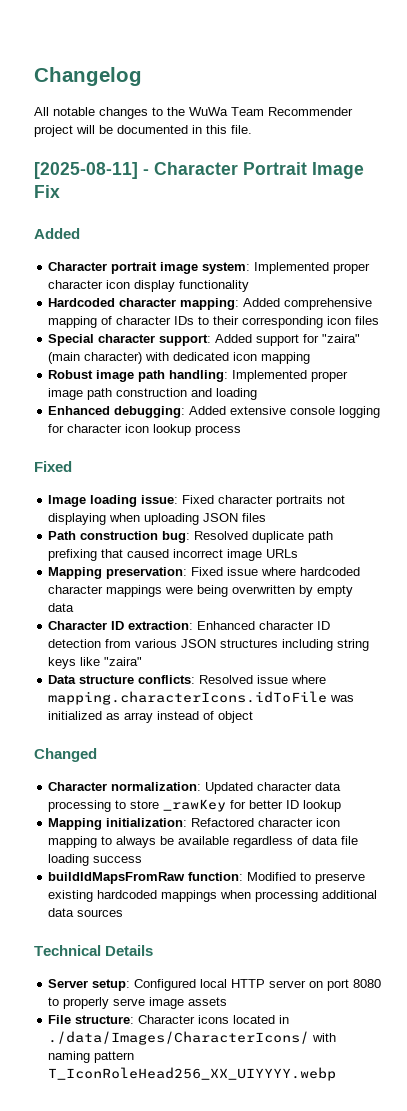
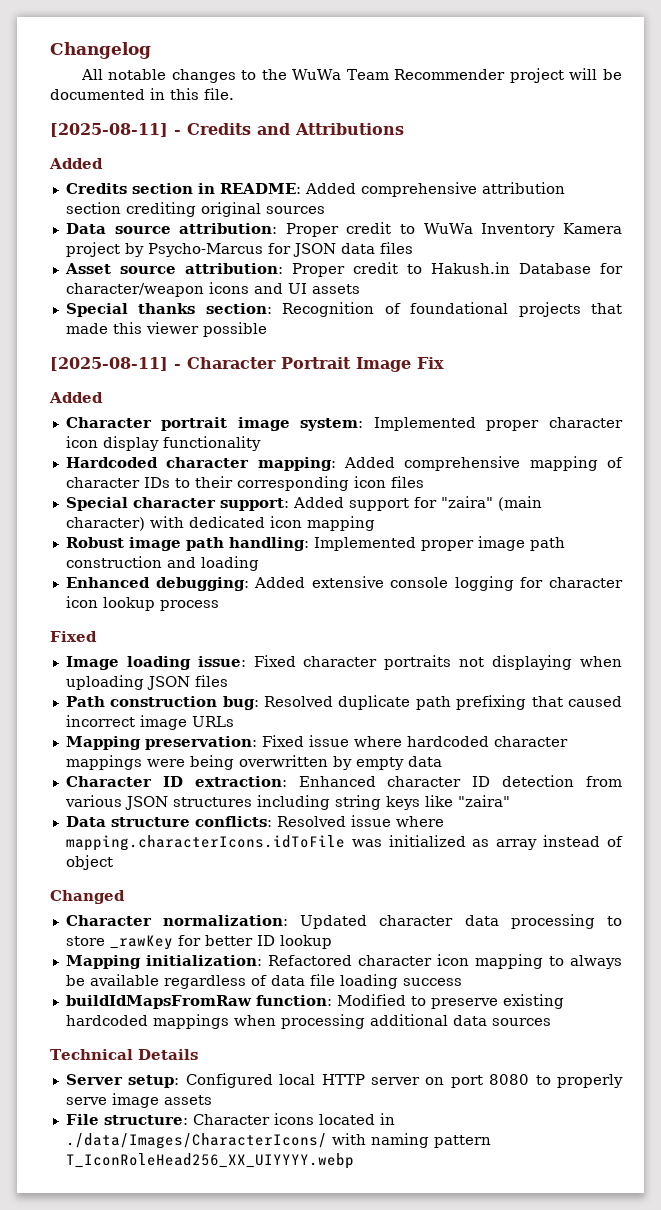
+ [2025-08-11] - Credits and Attributions
+ Added
+ Credits section in README: Added comprehensive attribution section crediting original sources
+ Data source attribution: Proper credit to WuWa Inventory Kamera project by Psycho-Marcus for JSON data files
+ Asset source attribution: Proper credit to Hakush.in Database for character/weapon icons and UI assets
+ Special thanks section: Recognition of foundational projects that made this viewer possible

